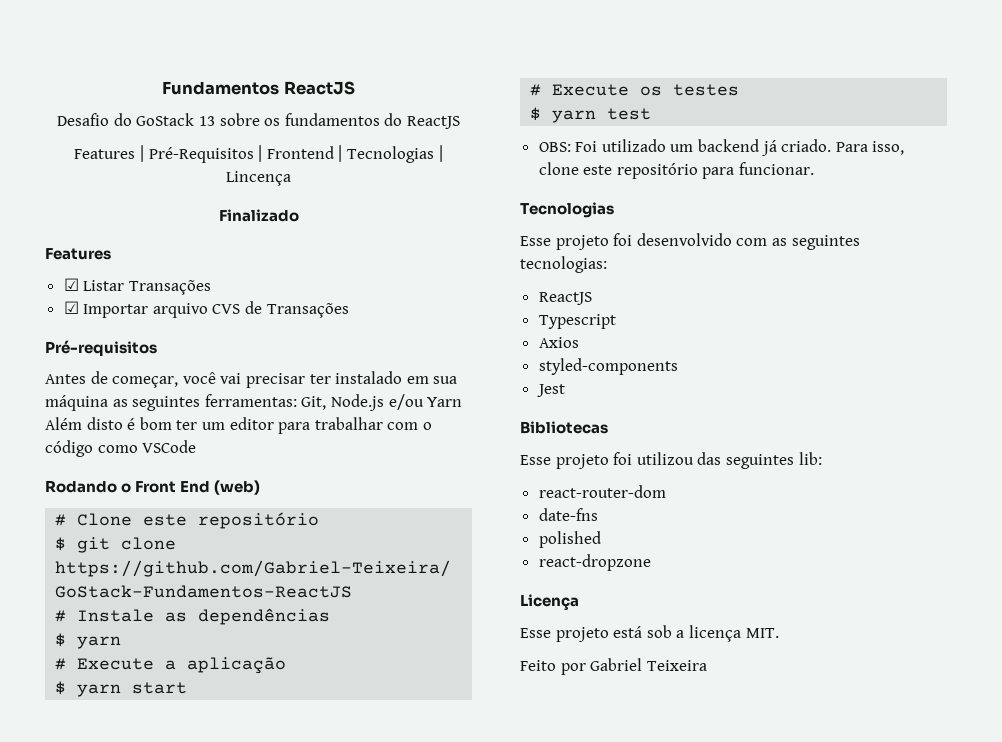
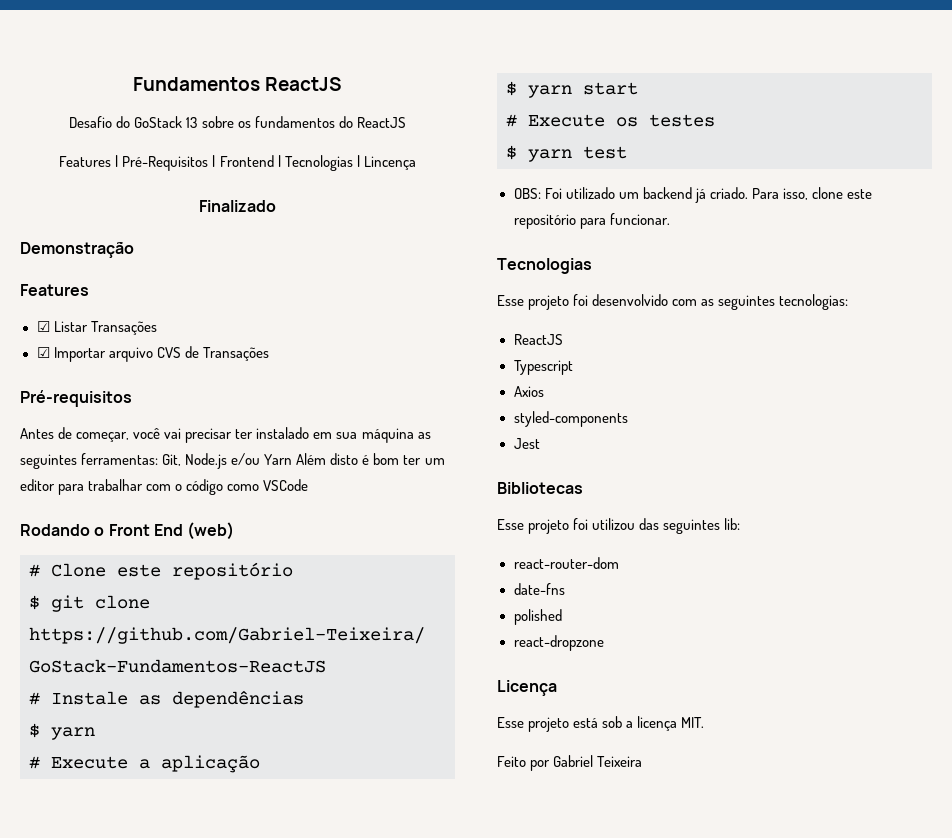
+ Demonstração

